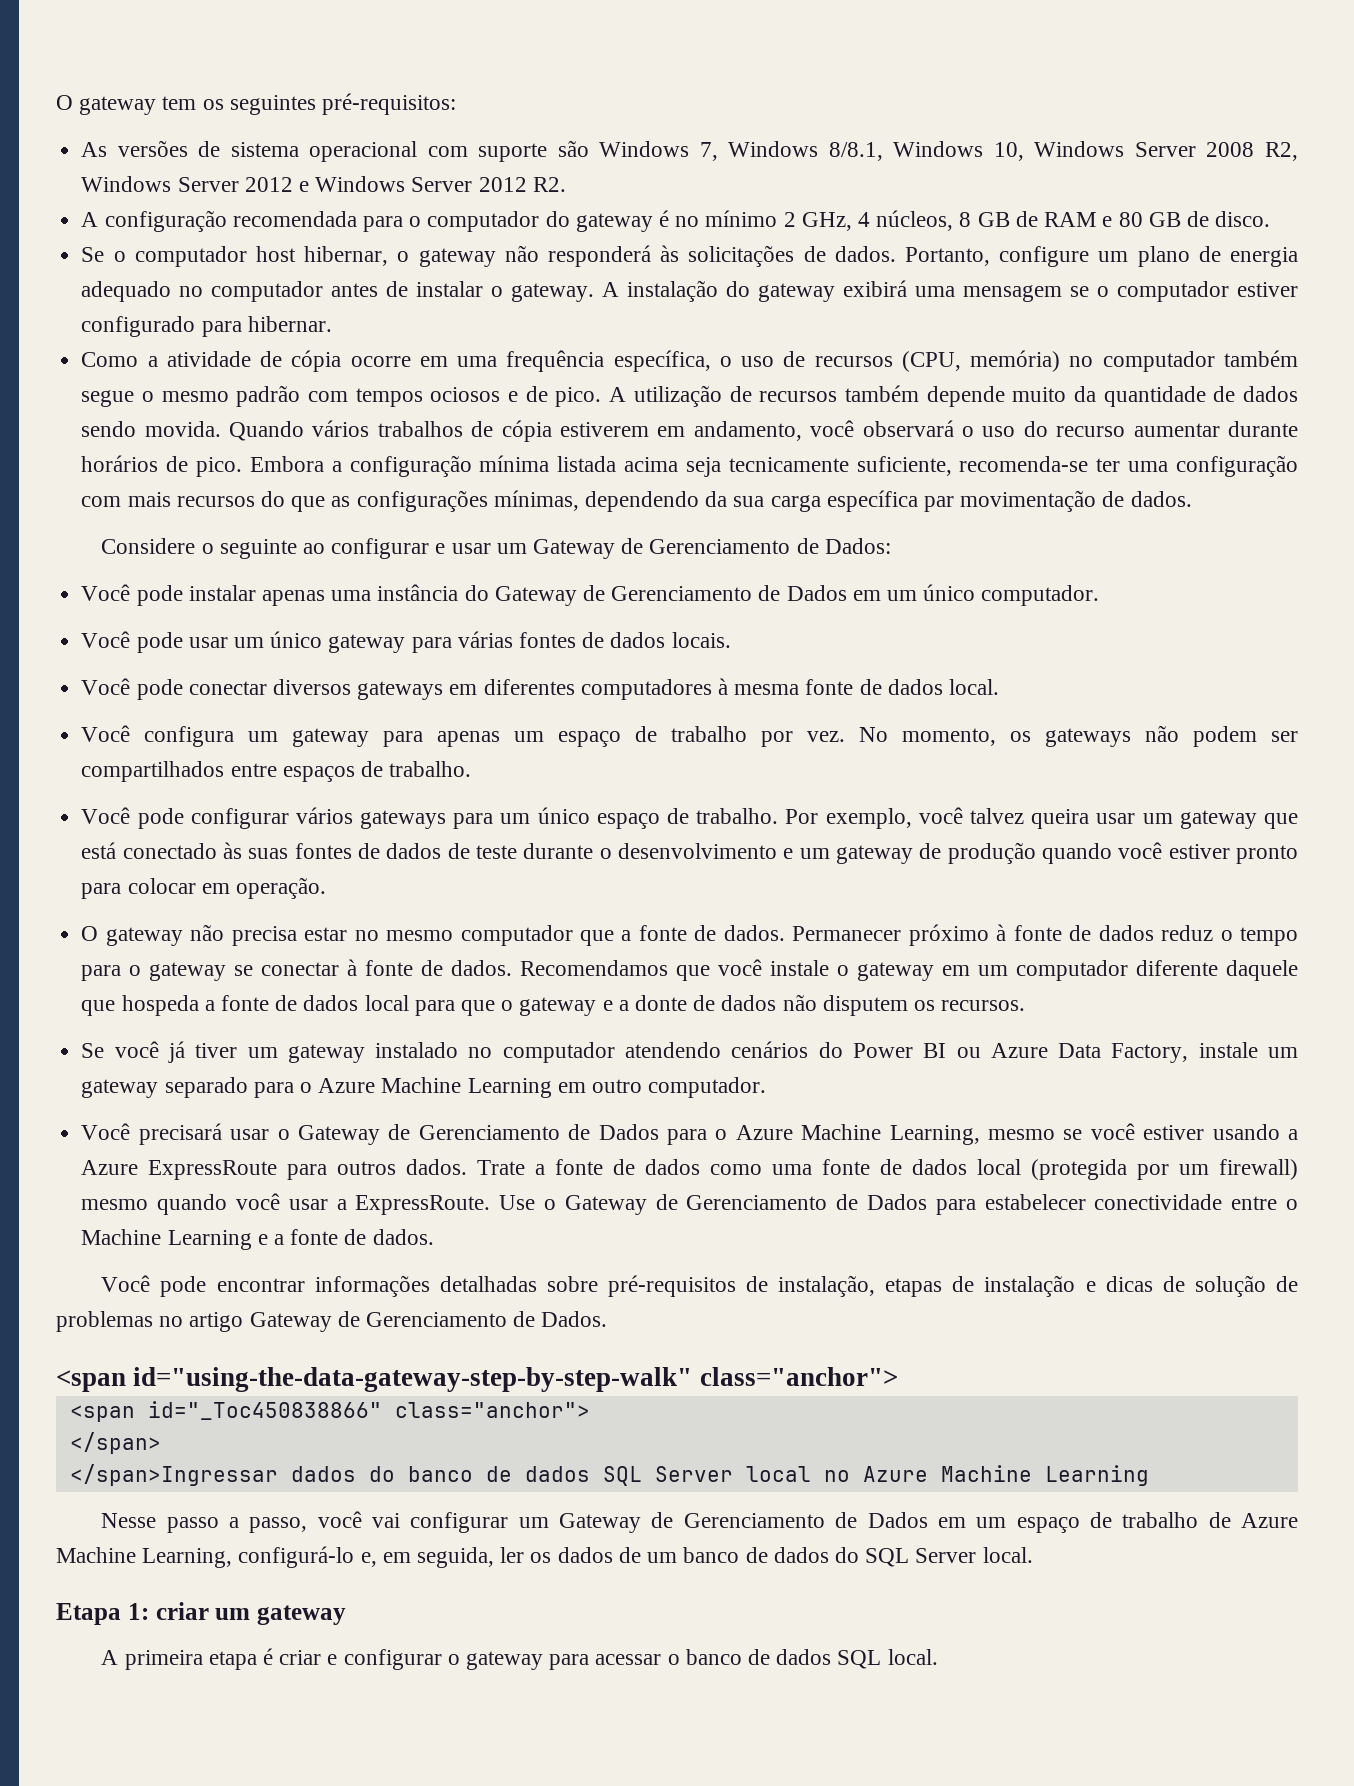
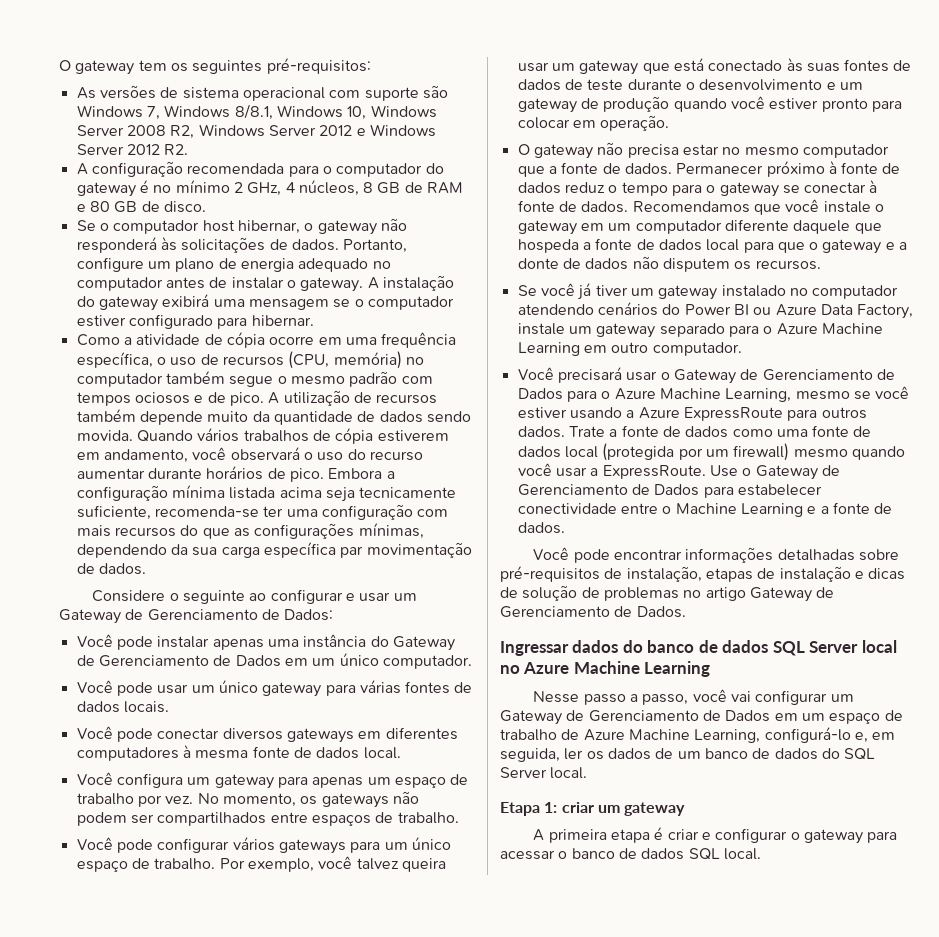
- <span id="using-the-data-gateway-step-by-step-walk" class="anchor">
- <span id="_Toc450838866" class="anchor">
- </span>
- </span>Ingressar dados do banco de dados SQL Server local no Azure Machine Learning
+ Ingressar dados do banco de dados SQL Server local no Azure Machine Learning

